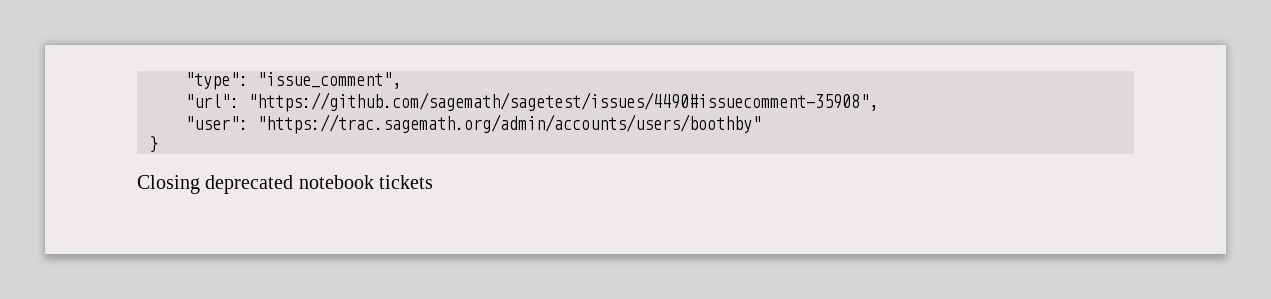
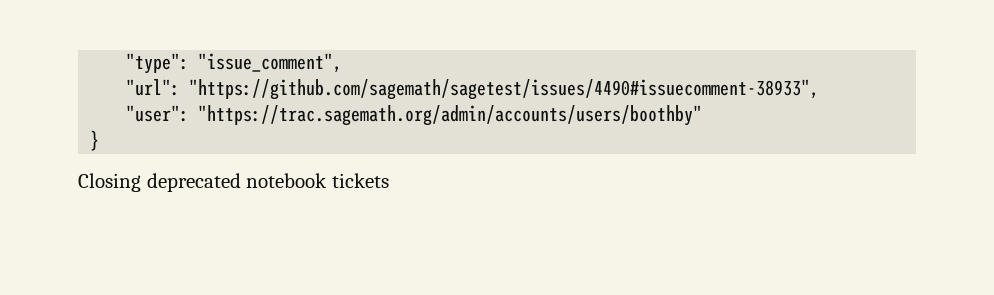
- "url": "https://github.com/sagemath/sagetest/issues/4490#issuecomment-35908",
+ "url": "https://github.com/sagemath/sagetest/issues/4490#issuecomment-38933",

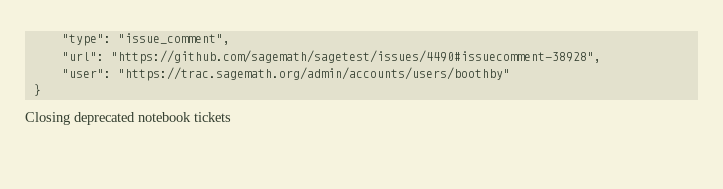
- "url": "https://github.com/sagemath/sagetest/issues/4490#issuecomment-38933",
+ "url": "https://github.com/sagemath/sagetest/issues/4490#issuecomment-38928",

